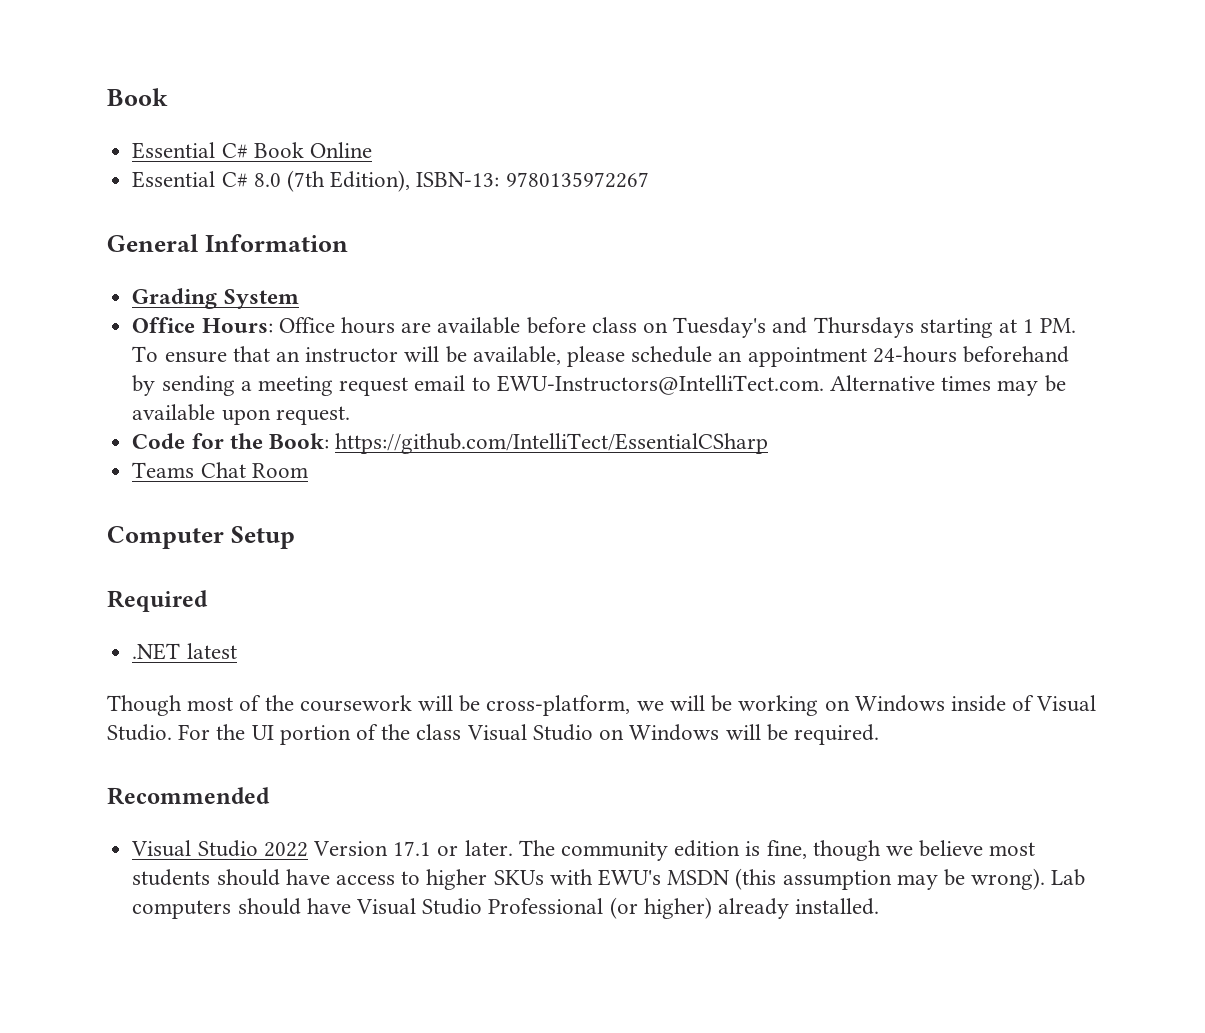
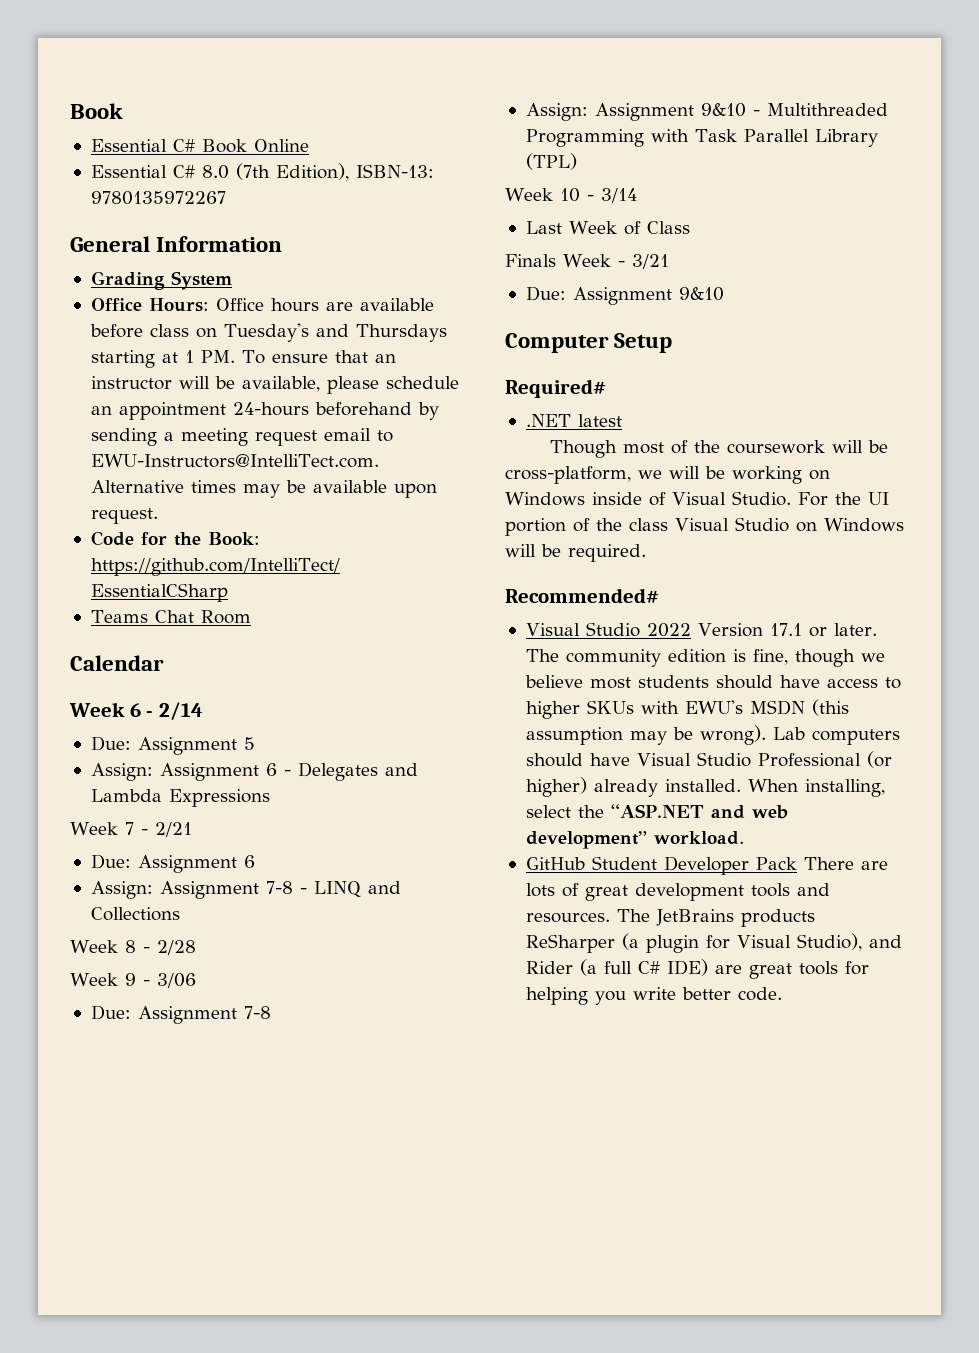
+ Calendar
+ Week 6 - 2/14
+ Due: Assignment 5
+ Assign: Assignment 6 - Delegates and Lambda Expressions
+ Week 7 - 2/21
+ Due: Assignment 6
+ Assign: Assignment 7-8 - LINQ and Collections
+ Week 8 - 2/28
+ Week 9 - 3/06
+ Due: Assignment 7-8
+ Assign: Assignment 9&10 - Multithreaded Programming with Task Parallel Library (TPL)
+ Week 10 - 3/14
+ Last Week of Class
+ Finals Week - 3/21
+ Due: Assignment 9&10
- Required
+ Required#
- Recommended
+ Recommended#
+ When installing, select the “ASP.NET and web development” workload.
+ GitHub Student Developer Pack There are lots of great development tools and resources. The JetBrains products ReSharper (a plugin for Visual Studio), and Rider (a full C# IDE) are great tools for helping you write better code.

